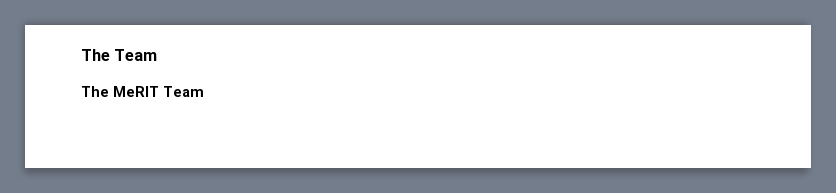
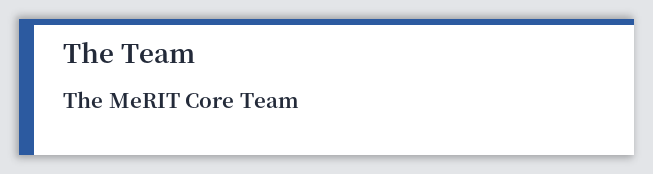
- The MeRIT Team
+ The MeRIT Core Team

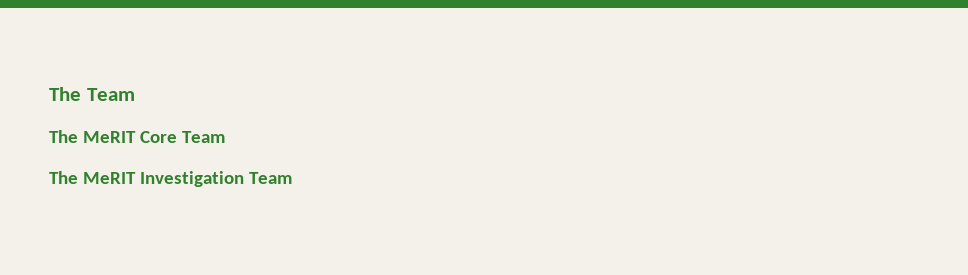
+ The MeRIT Investigation Team

